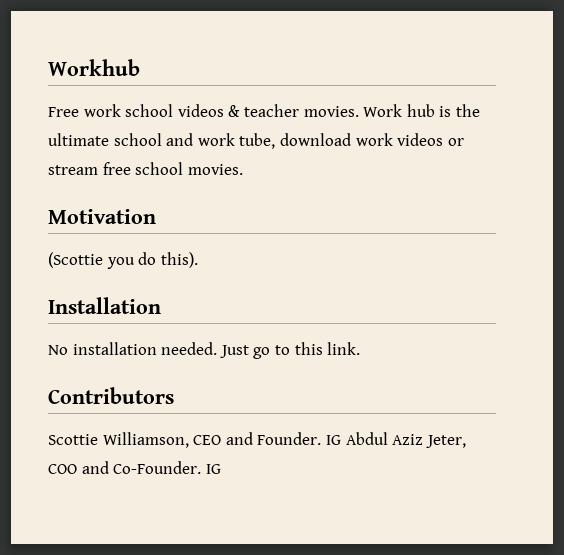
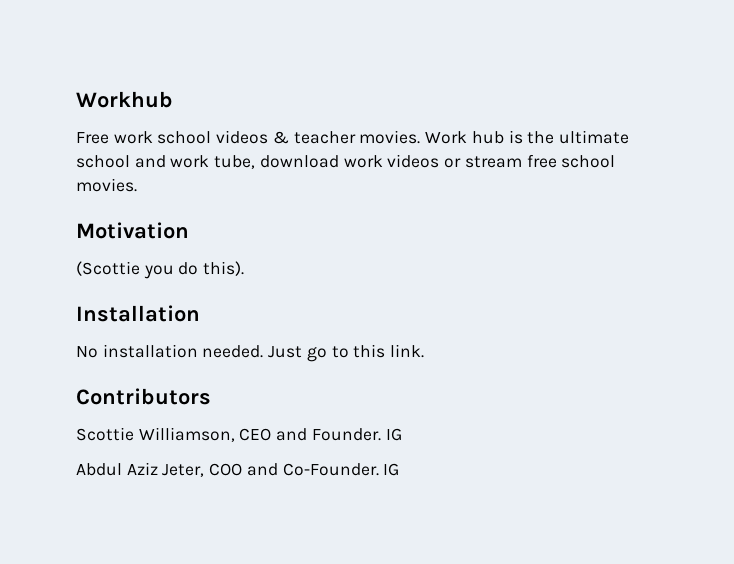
- Scottie Williamson, CEO and Founder. IG Abdul Aziz Jeter, COO and Co-Founder.
+ Scottie Williamson, CEO and Founder. IG
+ Abdul Aziz Jeter, COO and Co-Founder.

